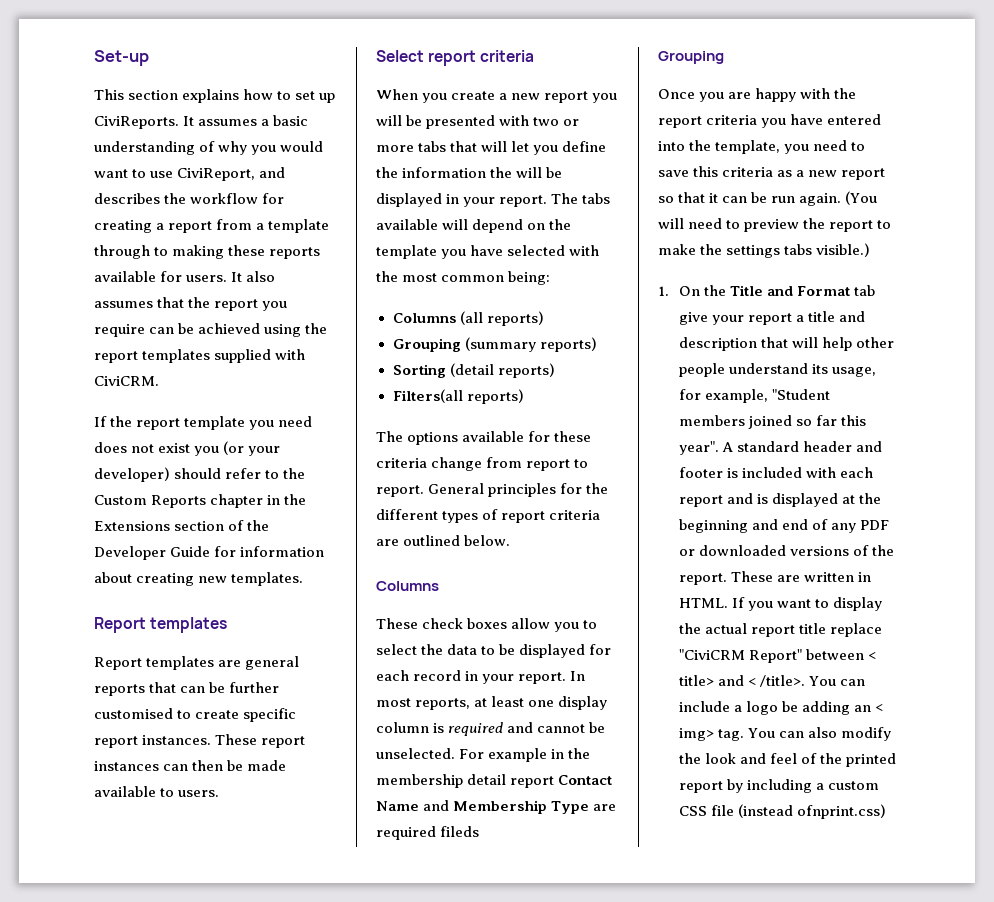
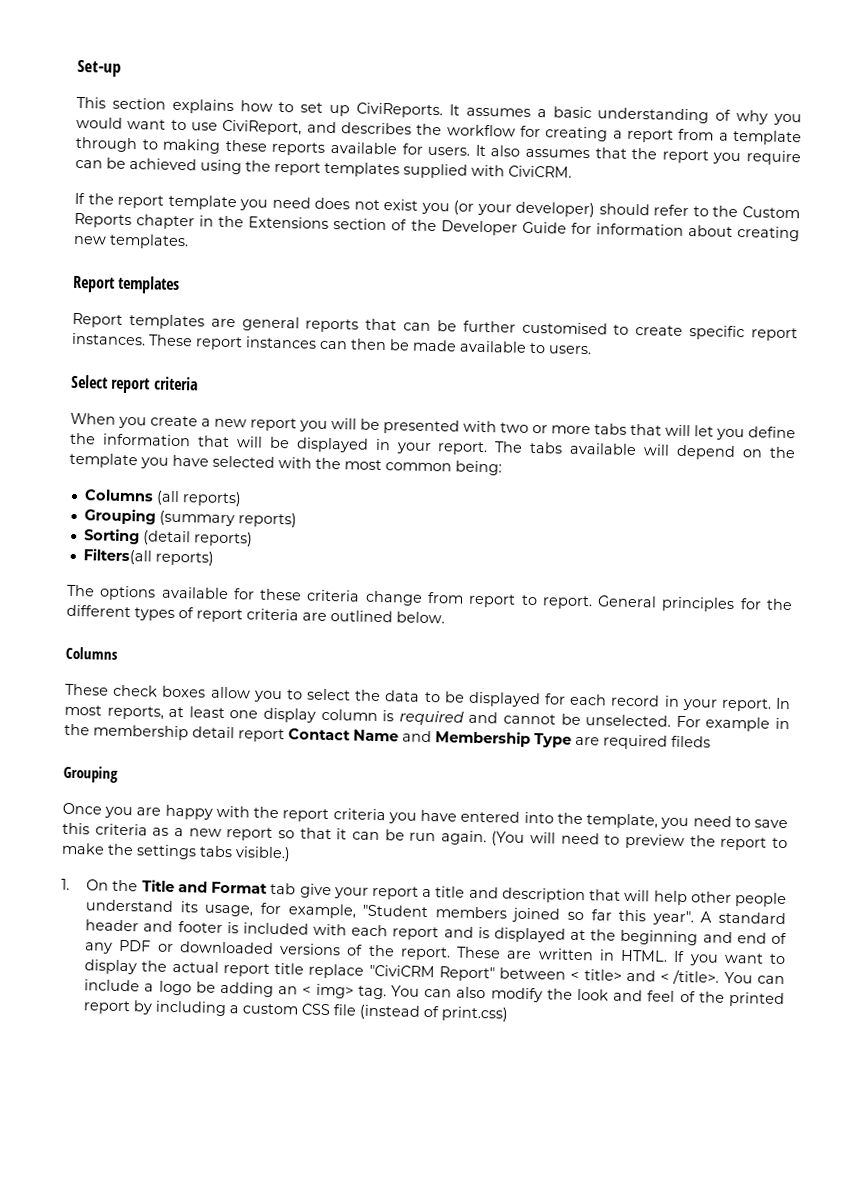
- When you create a new report you will be presented with two or more tabs that will let you define the information the will be displayed in your report.
+ When you create a new report you will be presented with two or more tabs that will let you define the information that will be displayed in your report.
- You can also modify the look and feel of the printed report by including a custom CSS file (instead ofnprint.css)
+ You can also modify the look and feel of the printed report by including a custom CSS file (instead of print.css)

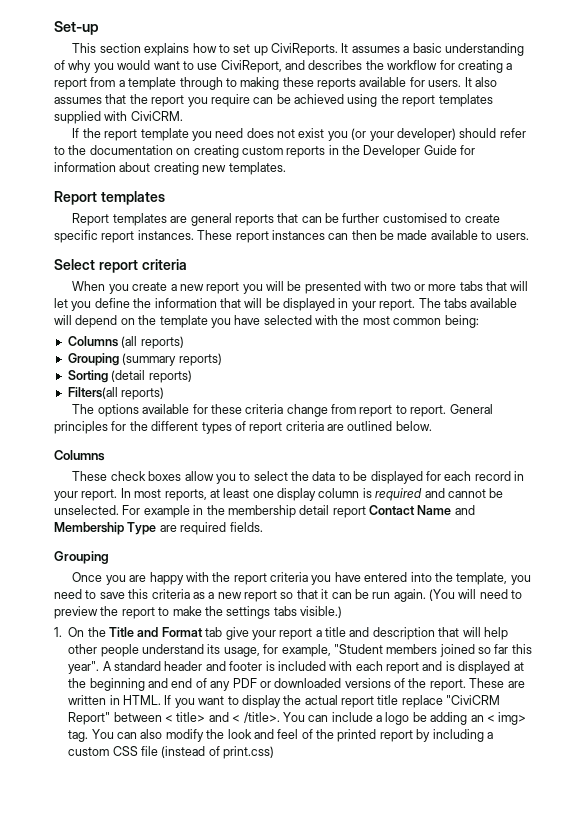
- If the report template you need does not exist you (or your developer) should refer to the Custom Reports chapter in the Extensions section of the Developer Guide for information about creating new templates.
+ If the report template you need does not exist you (or your developer) should refer to the documentation on creating custom reports in the Developer Guide for information about creating new templates.
- For example in the membership detail report Contact Name and Membership Type are required fileds
+ For example in the membership detail report Contact Name and Membership Type are required fields.

